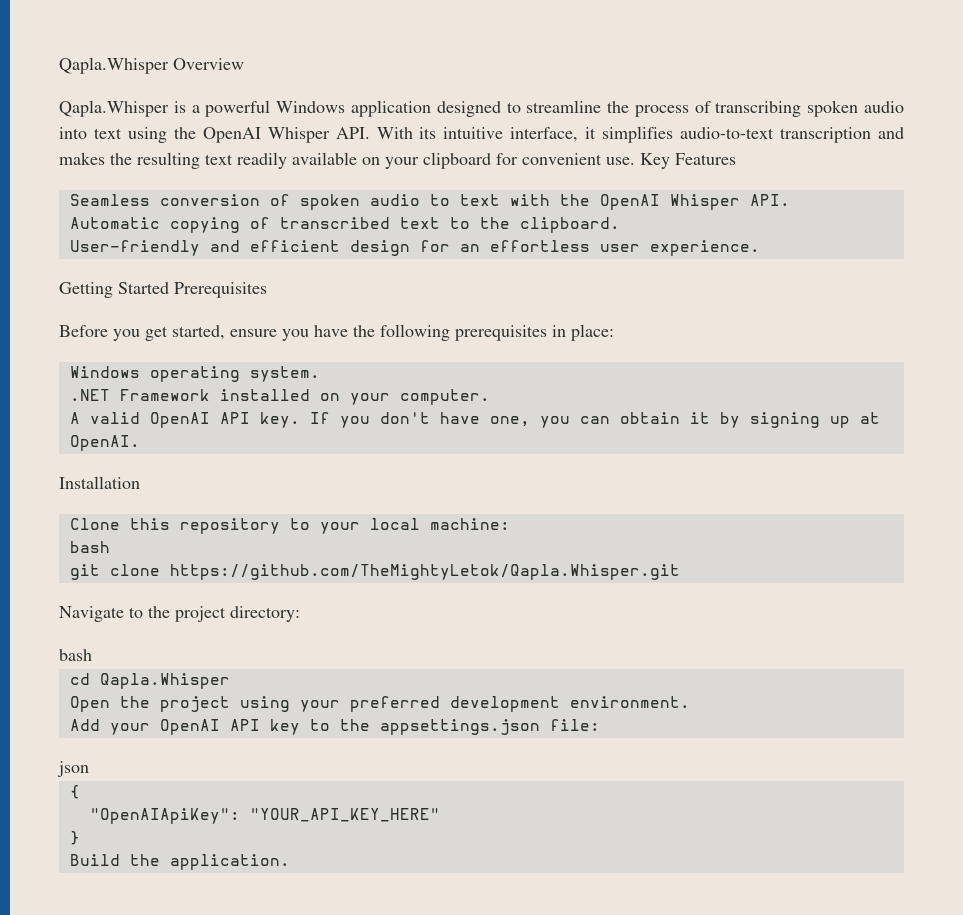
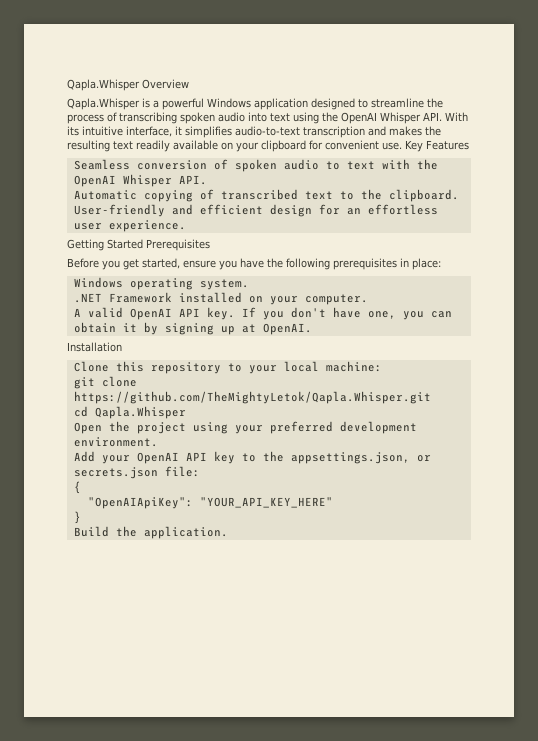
  Clone this repository to your local machine:
- bash
- Navigate to the project directory:
- bash
- Add your OpenAI API key to the appsettings.json file:
+ Add your OpenAI API key to the appsettings.json, or secrets.json file:
- json

